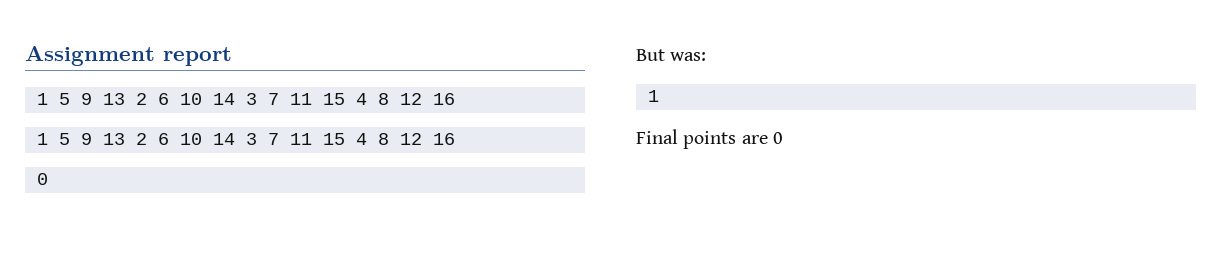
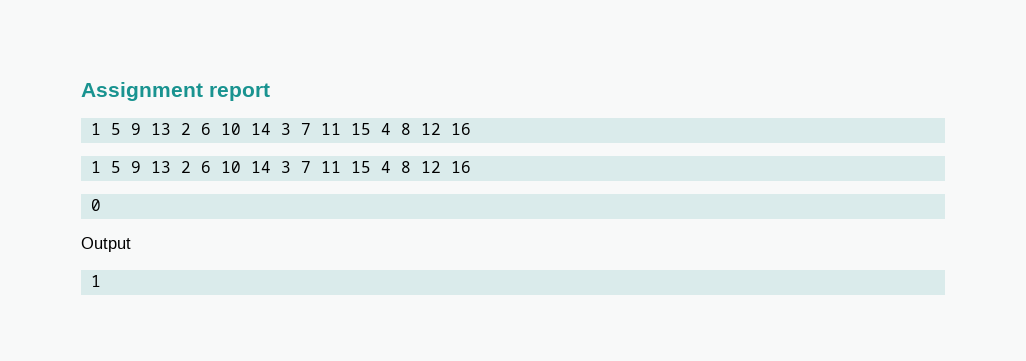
- But was:
+ Output
  1
- Final points are 0

